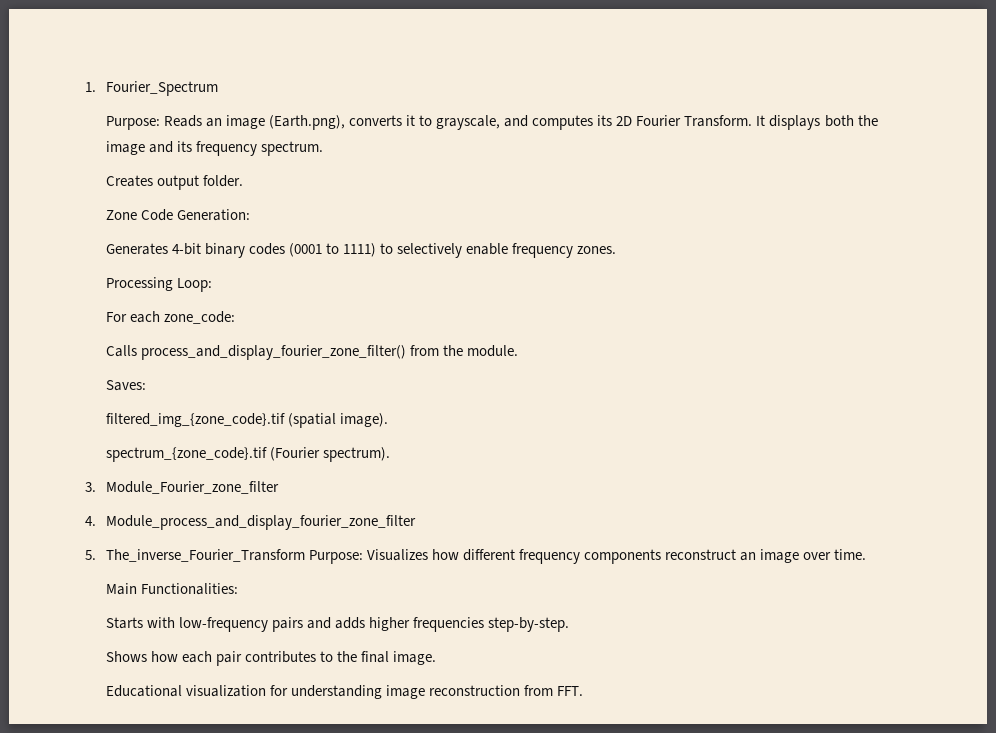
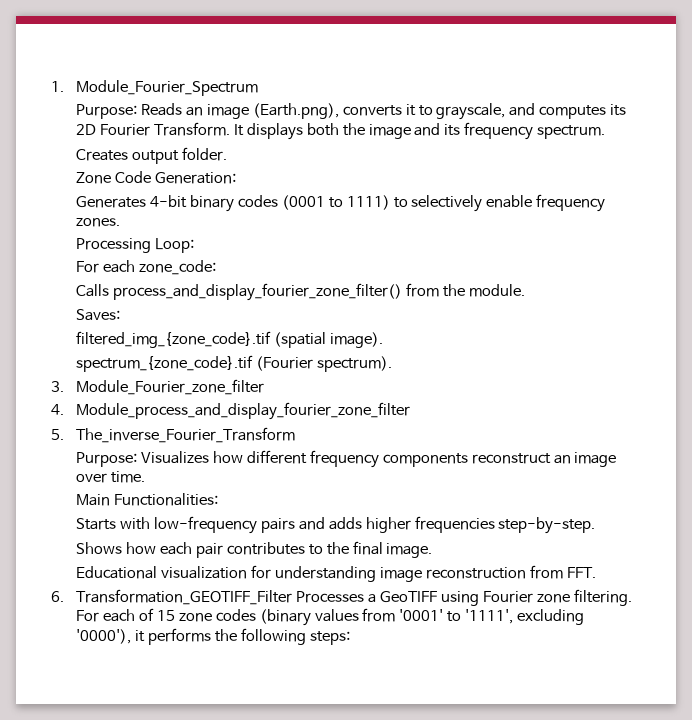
- 1. Fourier_Spectrum
+ 1. Module_Fourier_Spectrum
- 5. The_inverse_Fourier_Transform Purpose: Visualizes how different frequency components reconstruct an image over time.
+ 5. The_inverse_Fourier_Transform
+ Purpose: Visualizes how different frequency components reconstruct an image over time.
+ 6. Transformation_GEOTIFF_Filter Processes a GeoTIFF using Fourier zone filtering. For each of 15 zone codes (binary values from '0001' to '1111', excluding '0000'), it performs the following steps:

